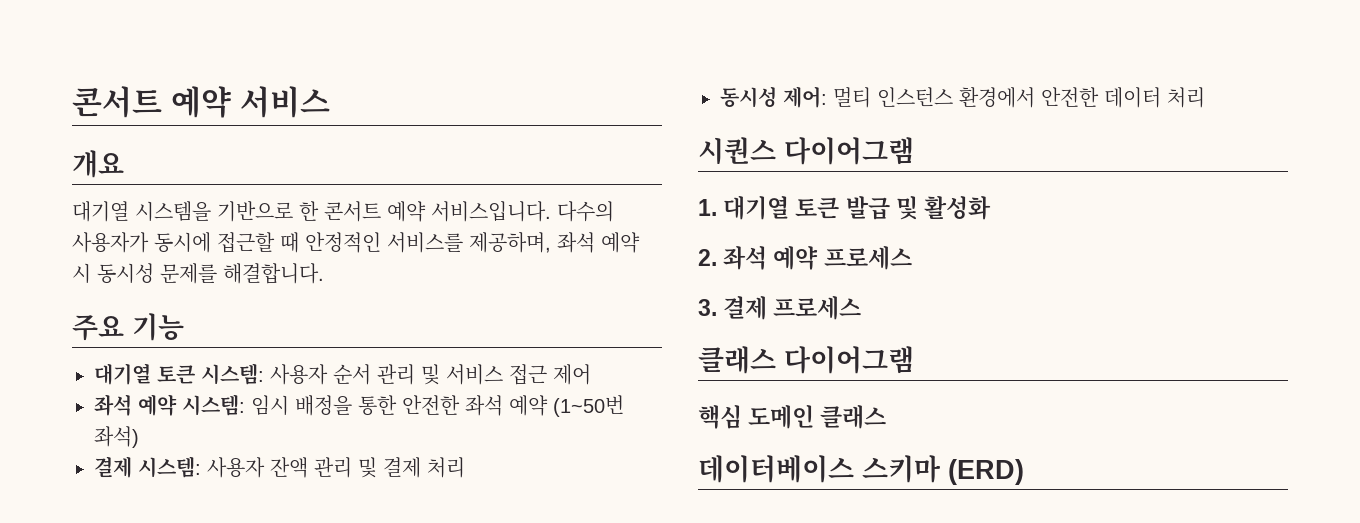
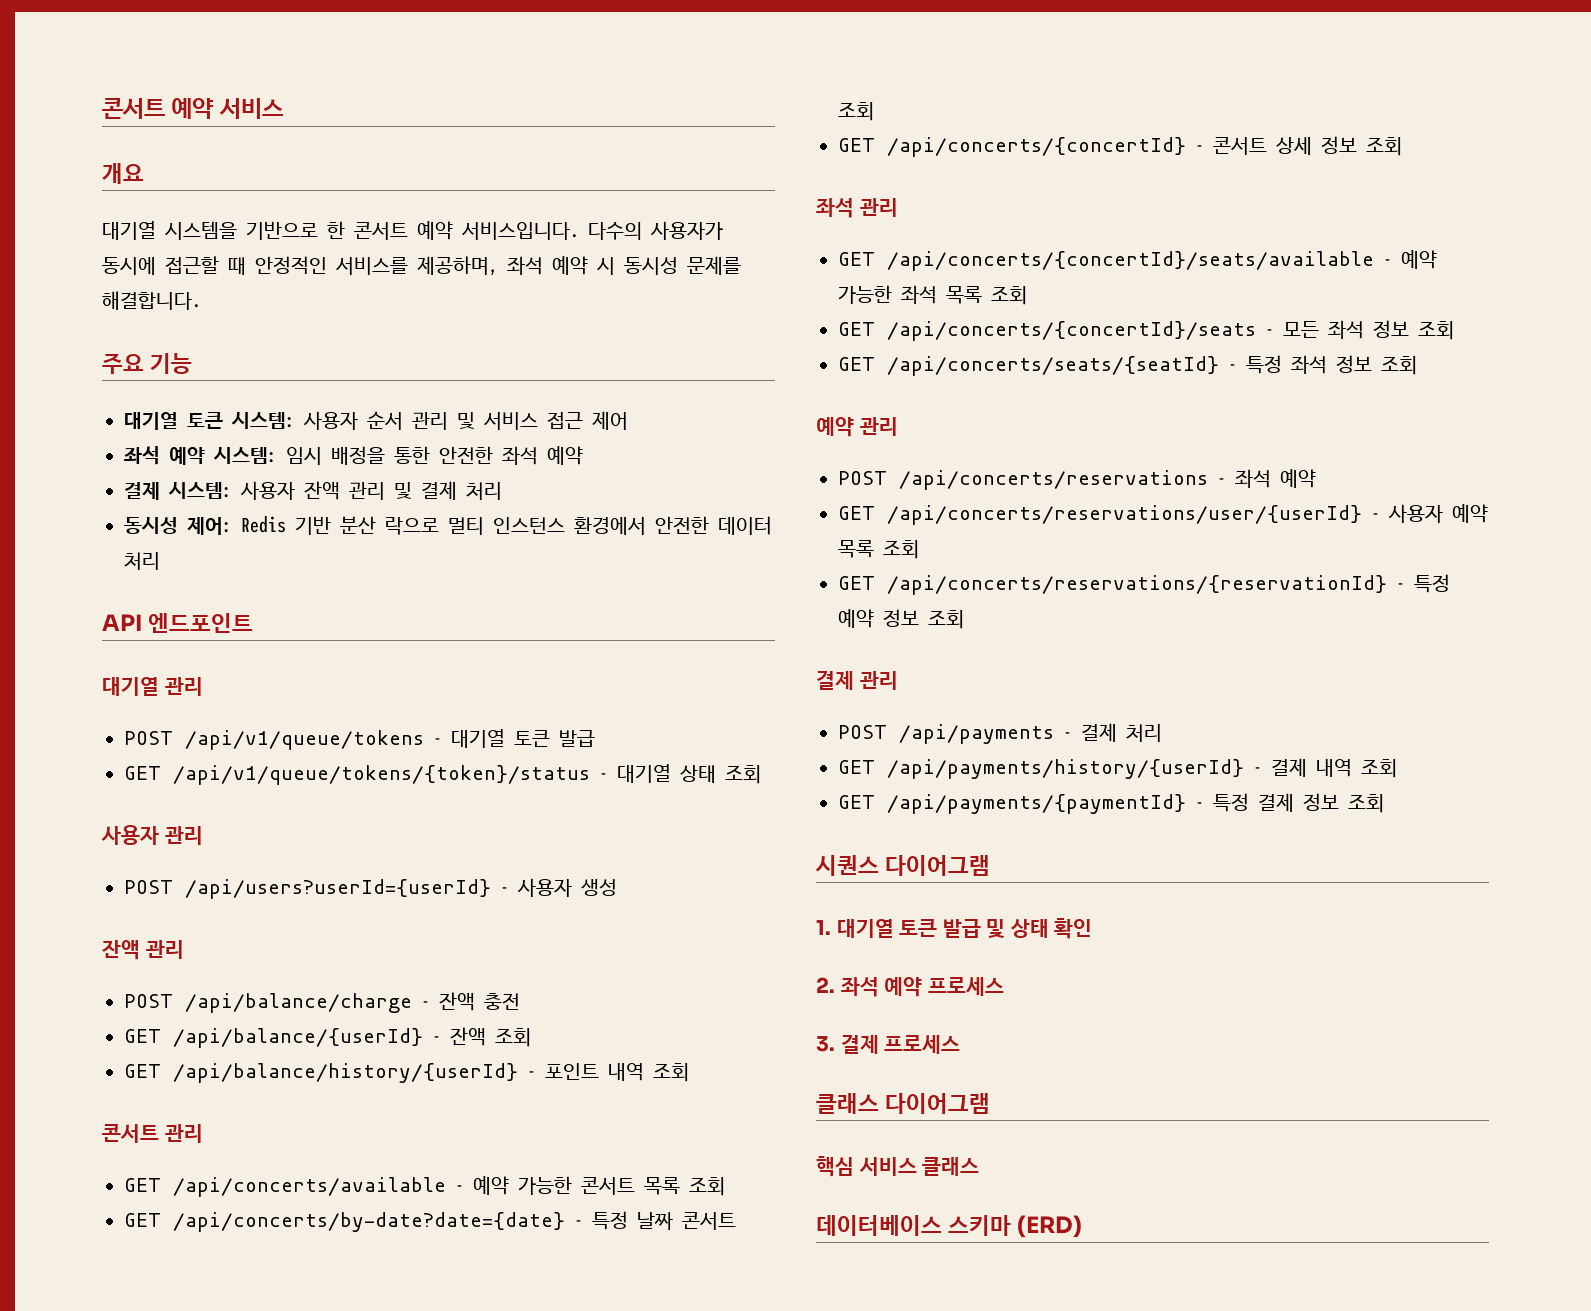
- 좌석 예약 시스템: 임시 배정을 통한 안전한 좌석 예약 (1~50번 좌석)
+ 좌석 예약 시스템: 임시 배정을 통한 안전한 좌석 예약
- 동시성 제어: 멀티 인스턴스 환경에서 안전한 데이터 처리
+ 동시성 제어: Redis 기반 분산 락으로 멀티 인스턴스 환경에서 안전한 데이터 처리
+ API 엔드포인트
+ 대기열 관리
+ POST /api/v1/queue/tokens - 대기열 토큰 발급
+ GET /api/v1/queue/tokens/{token}/status - 대기열 상태 조회
+ 사용자 관리
+ POST /api/users?userId={userId} - 사용자 생성
+ 잔액 관리
+ POST /api/balance/charge - 잔액 충전
+ GET /api/balance/{userId} - 잔액 조회
+ GET /api/balance/history/{userId} - 포인트 내역 조회
+ 콘서트 관리
+ GET /api/concerts/available - 예약 가능한 콘서트 목록 조회
+ GET /api/concerts/by-date?date={date} - 특정 날짜 콘서트 조회
+ GET /api/concerts/{concertId} - 콘서트 상세 정보 조회
+ 좌석 관리
+ GET /api/concerts/{concertId}/seats/available - 예약 가능한 좌석 목록 조회
+ GET /api/concerts/{concertId}/seats - 모든 좌석 정보 조회
+ GET /api/concerts/seats/{seatId} - 특정 좌석 정보 조회
+ 예약 관리
+ POST /api/concerts/reservations - 좌석 예약
+ GET /api/concerts/reservations/user/{userId} - 사용자 예약 목록 조회
+ GET /api/concerts/reservations/{reservationId} - 특정 예약 정보 조회
+ 결제 관리
+ POST /api/payments - 결제 처리
+ GET /api/payments/history/{userId} - 결제 내역 조회
+ GET /api/payments/{paymentId} - 특정 결제 정보 조회
- 1. 대기열 토큰 발급 및 활성화
+ 1. 대기열 토큰 발급 및 상태 확인
- 핵심 도메인 클래스
+ 핵심 서비스 클래스

